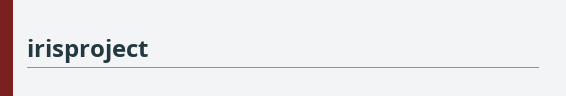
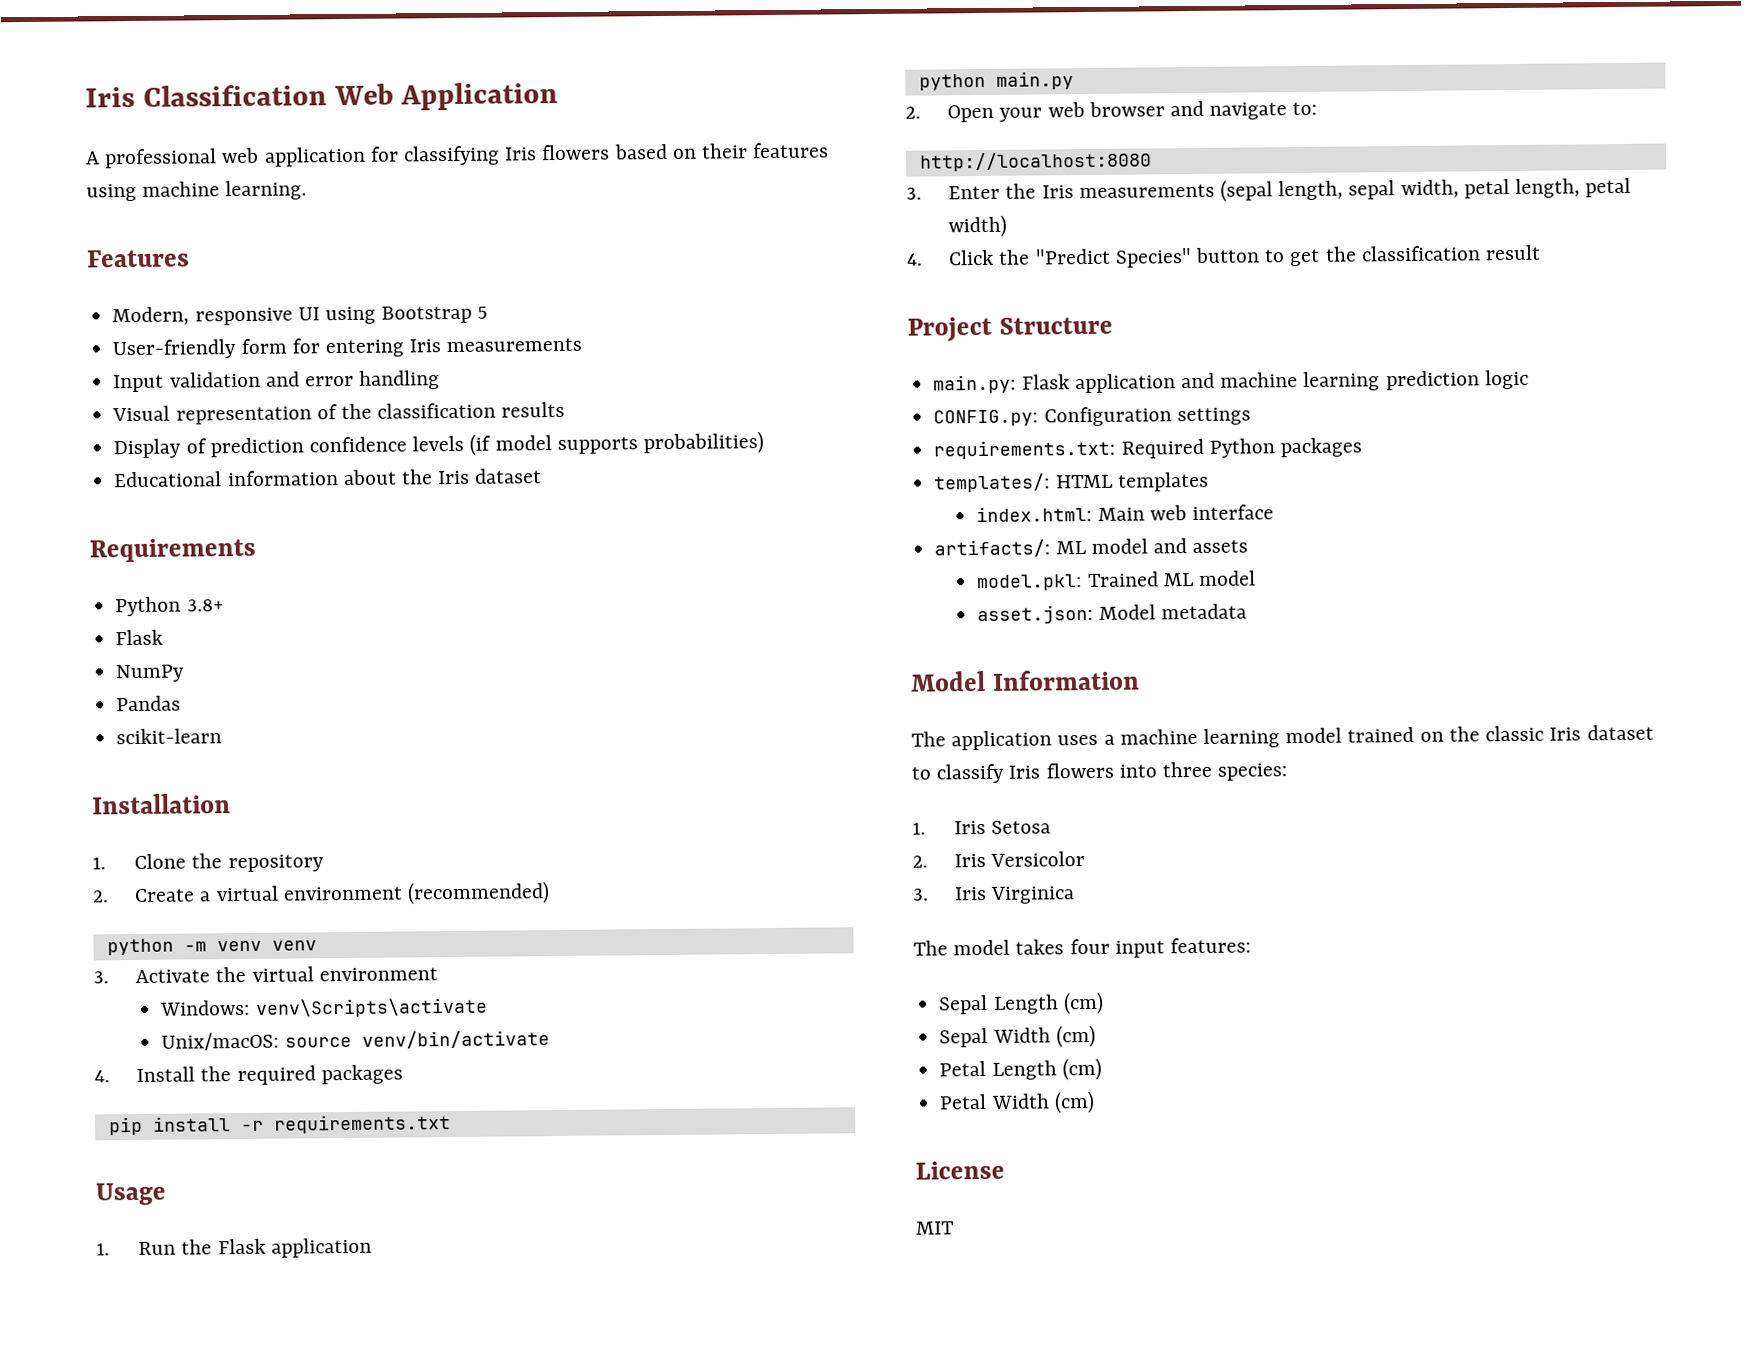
- irisproject
+ Iris Classification Web Application
+ A professional web application for classifying Iris flowers based on their features using machine learning.
+ Features
+ Modern, responsive UI using Bootstrap 5
+ User-friendly form for entering Iris measurements
+ Input validation and error handling
+ Visual representation of the classification results
+ Display of prediction confidence levels (if model supports probabilities)
+ Educational information about the Iris dataset
+ Requirements
+ Python 3.8+
+ Flask
+ NumPy
+ Pandas
+ scikit-learn
+ Installation
+ 1. Clone the repository
+ 2. Create a virtual environment (recommended)
+ python -m venv venv
+ 3. Activate the virtual environment
+ Windows: venv\Scripts\activate
+ Unix/macOS: source venv/bin/activate
+ 4. Install the required packages
+ pip install -r requirements.txt
+ Usage
+ 1. Run the Flask application
+ python main.py
+ 2. Open your web browser and navigate to:
+ http://localhost:8080
+ 3. Enter the Iris measurements (sepal length, sepal width, petal length, petal width)
+ 4. Click the "Predict Species" button to get the classification result
+ Project Structure
+ main.py: Flask application and machine learning prediction logic
+ CONFIG.py: Configuration settings
+ requirements.txt: Required Python packages
+ templates/: HTML templates
+ index.html: Main web interface
+ artifacts/: ML model and assets
+ model.pkl: Trained ML model
+ asset.json: Model metadata
+ Model Information
+ The application uses a machine learning model trained on the classic Iris dataset to classify Iris flowers into three species:
+ 1. Iris Setosa
+ 2. Iris Versicolor
+ 3. Iris Virginica
+ The model takes four input features:
+ Sepal Length (cm)
+ Sepal Width (cm)
+ Petal Length (cm)
+ Petal Width (cm)
+ License
+ MIT

